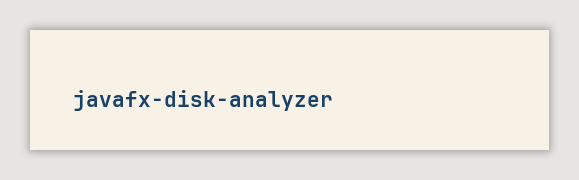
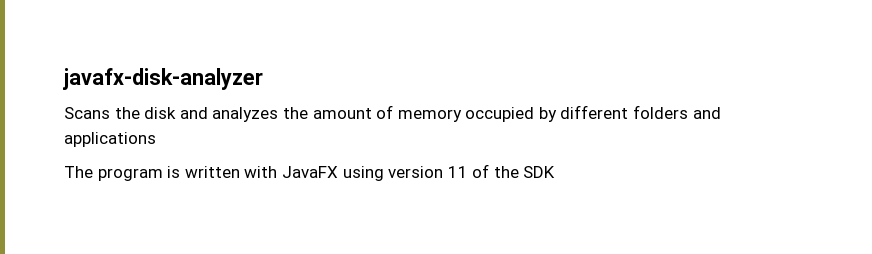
+ Scans the disk and analyzes the amount of memory occupied by different folders and applications
+ The program is written with JavaFX using version 11 of the SDK

